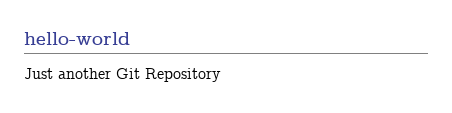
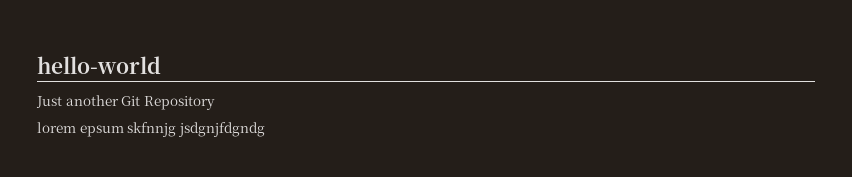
+ lorem epsum skfnnjg jsdgnjfdgndg

